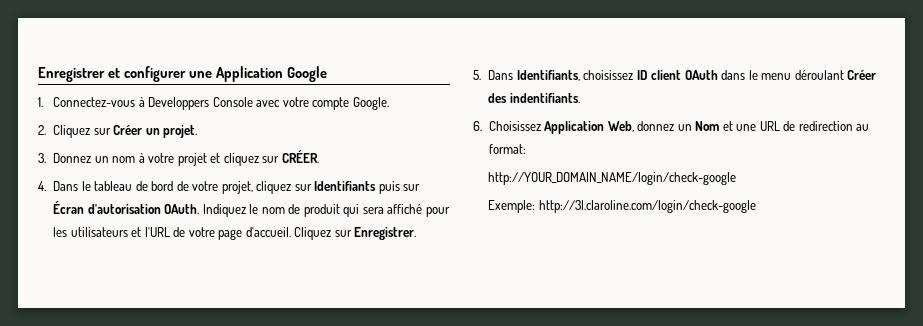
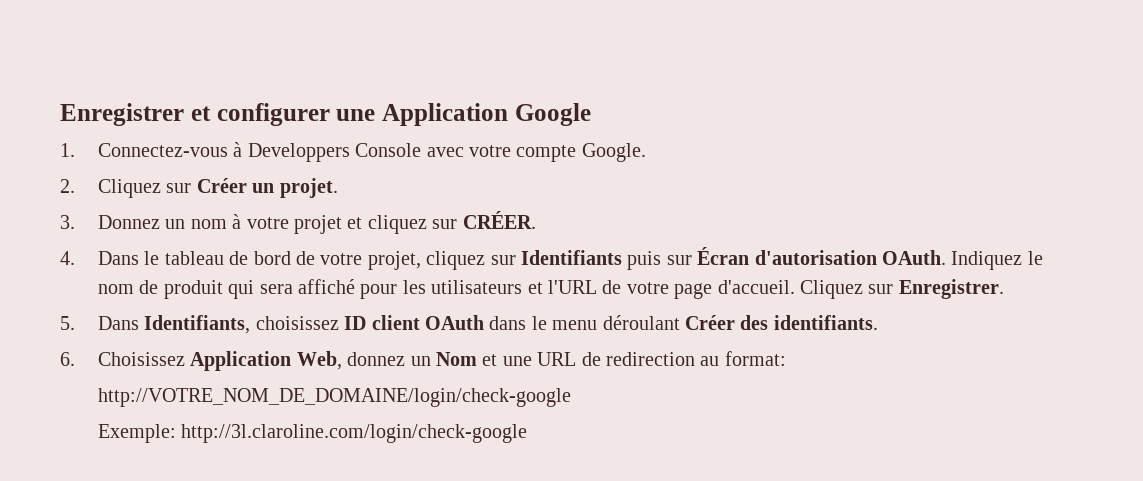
- 5. Dans Identifiants, choisissez ID client OAuth dans le menu déroulant Créer des indentifiants.
+ 5. Dans Identifiants, choisissez ID client OAuth dans le menu déroulant Créer des identifiants.
- http://YOUR_DOMAIN_NAME/login/check-google
+ http://VOTRE_NOM_DE_DOMAINE/login/check-google

